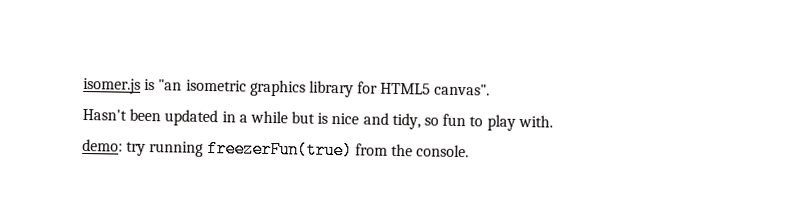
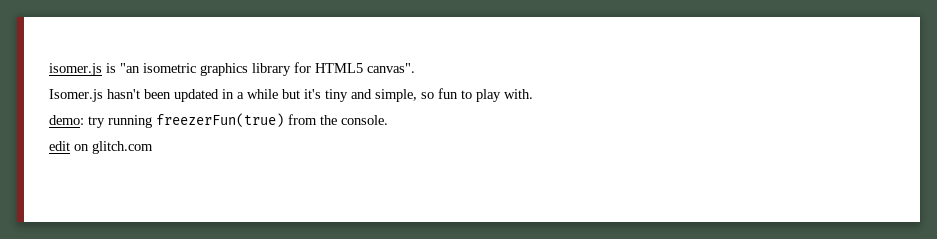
- Hasn't been updated in a while but is nice and tidy, so fun to play with.
+ Isomer.js hasn't been updated in a while but it's tiny and simple, so fun to play with.
+ edit on glitch.com

